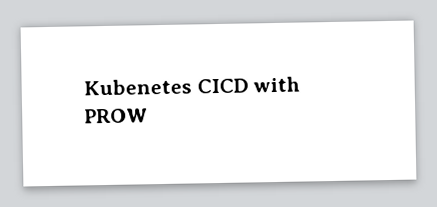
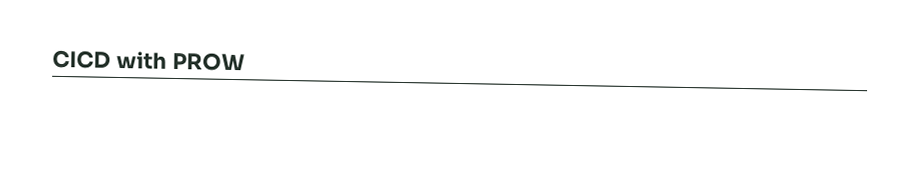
- Kubenetes CICD with PROW
+ CICD with PROW

